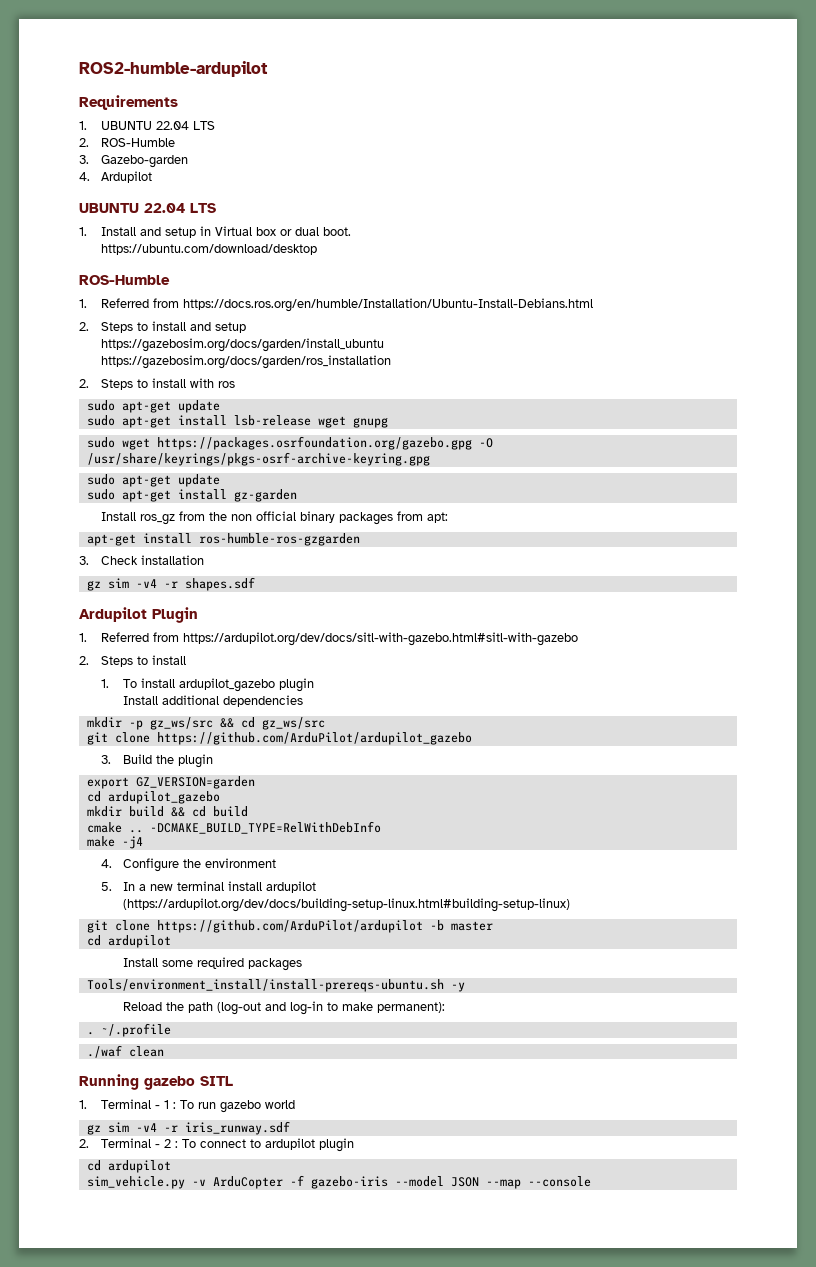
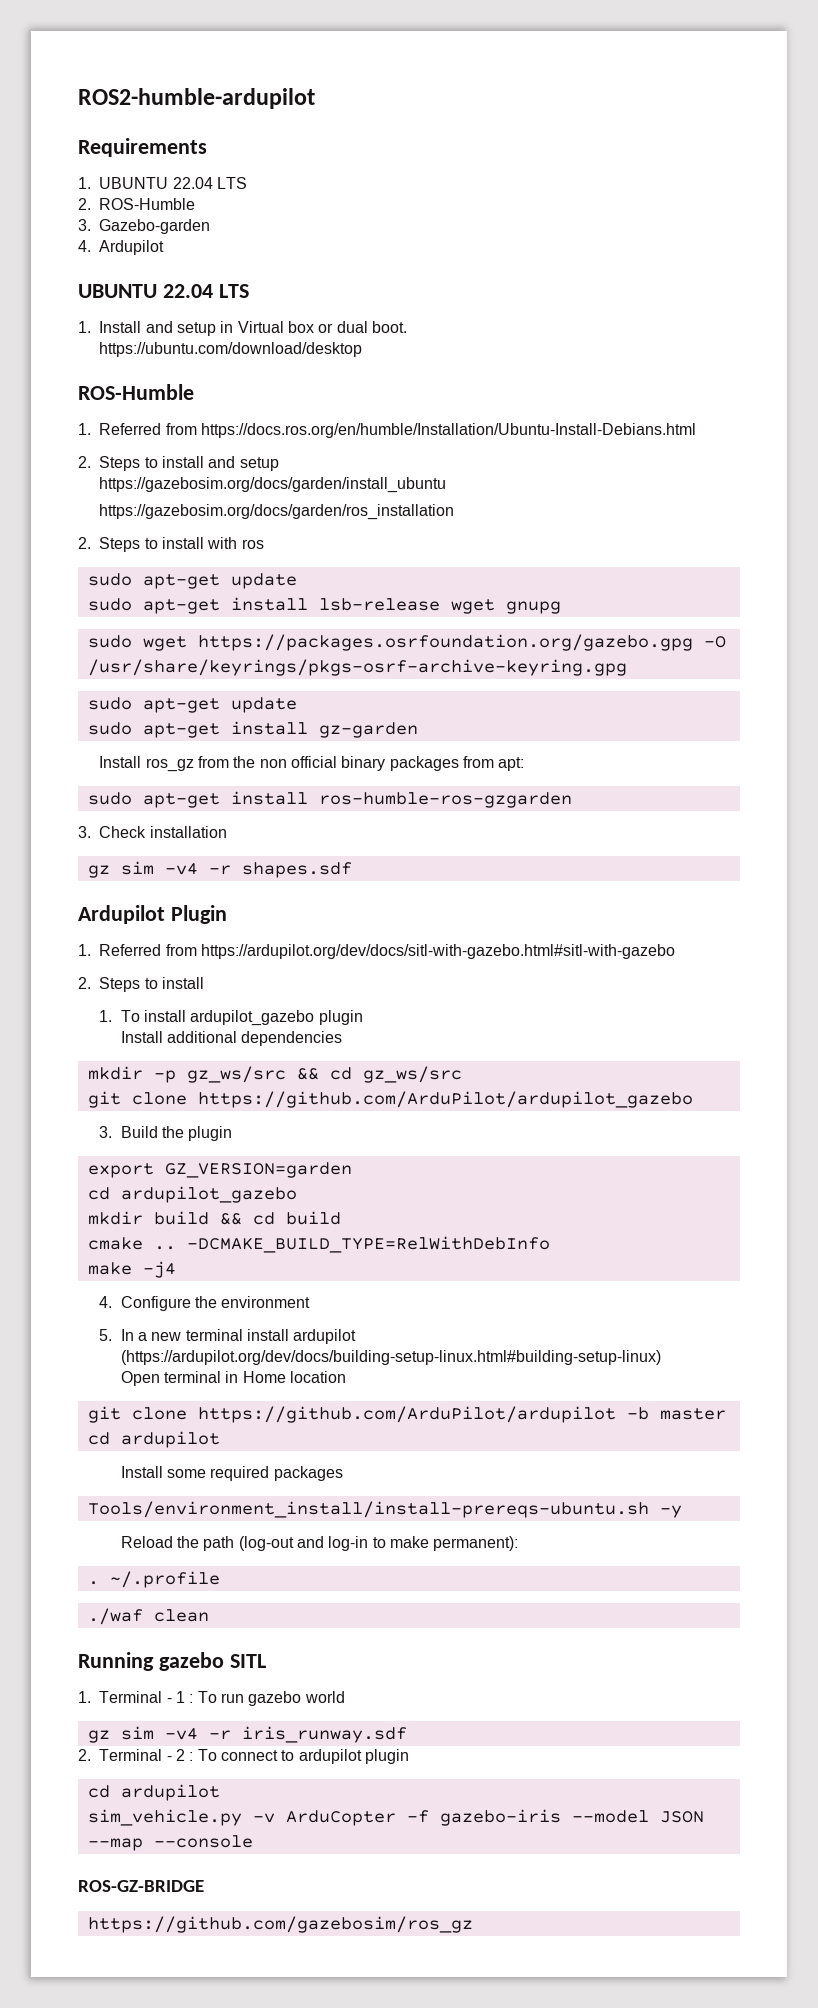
- apt-get install ros-humble-ros-gzgarden
+ sudo apt-get install ros-humble-ros-gzgarden
+ Open terminal in Home location
+ ROS-GZ-BRIDGE
+ https://github.com/gazebosim/ros_gz

